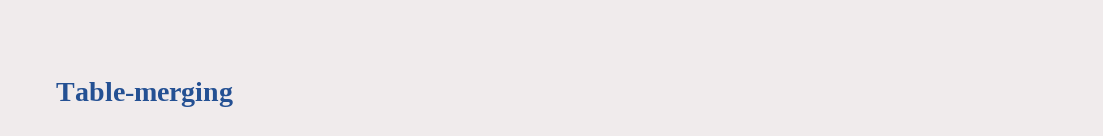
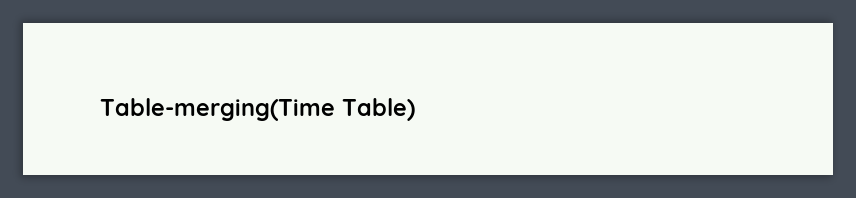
- Table-merging
+ Table-merging(Time Table)

